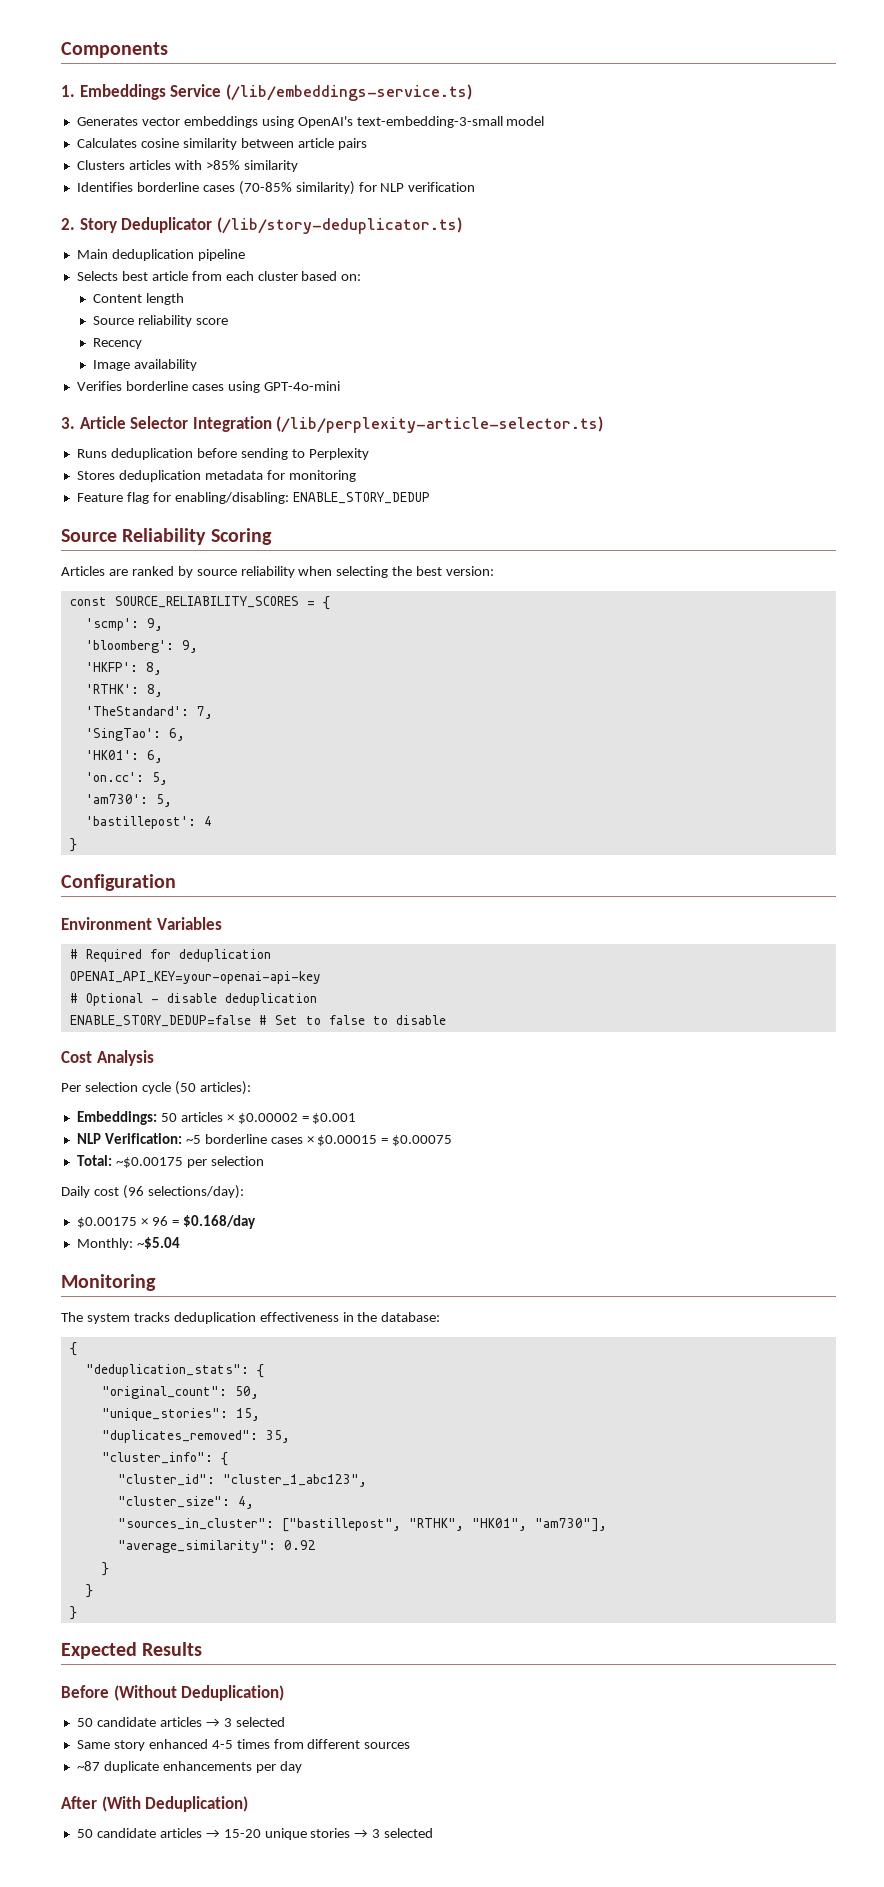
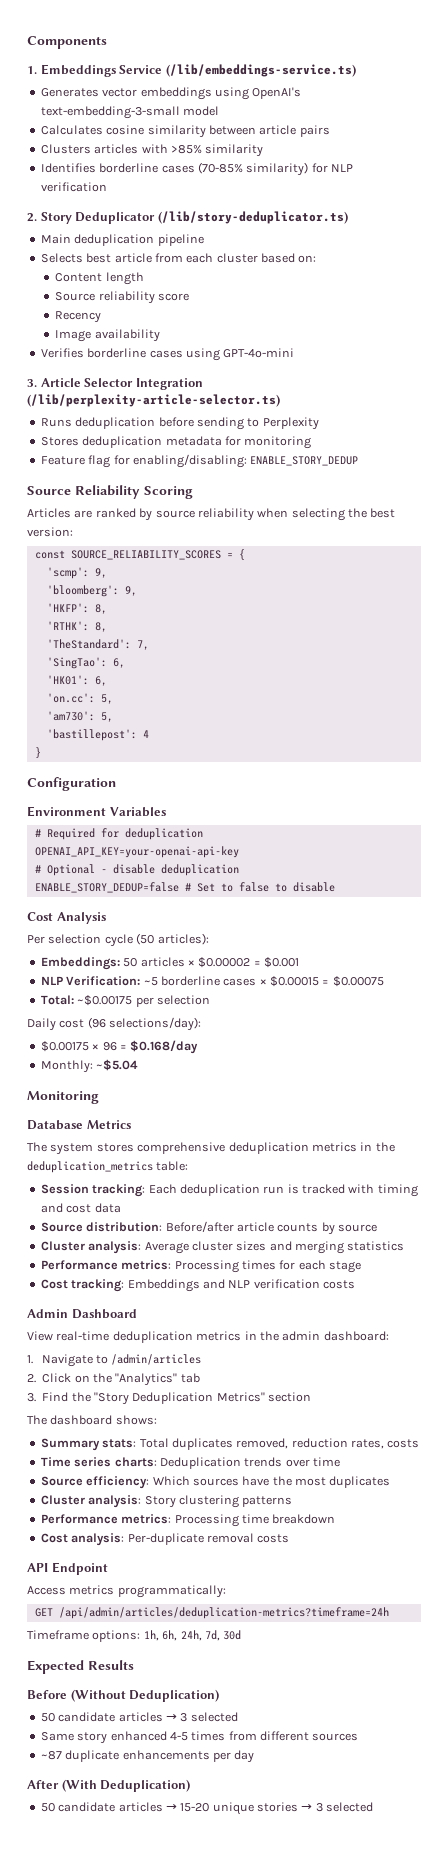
+ Database Metrics
- The system tracks deduplication effectiveness in the database:
- {
- "deduplication_stats": {
- "original_count": 50,
- "unique_stories": 15,
- "duplicates_removed": 35,
- "cluster_info": {
- "cluster_id": "cluster_1_abc123",
- "cluster_size": 4,
- "sources_in_cluster": ["bastillepost", "RTHK", "HK01", "am730"],
- "average_similarity": 0.92
- }
- }
- }
+ The system stores comprehensive deduplication metrics in the deduplication_metrics table:
+ Session tracking: Each deduplication run is tracked with timing and cost data
+ Source distribution: Before/after article counts by source
+ Cluster analysis: Average cluster sizes and merging statistics
+ Performance metrics: Processing times for each stage
+ Cost tracking: Embeddings and NLP verification costs
+ Admin Dashboard
+ View real-time deduplication metrics in the admin dashboard:
+ 1. Navigate to /admin/articles
+ 2. Click on the "Analytics" tab
+ 3. Find the "Story Deduplication Metrics" section
+ The dashboard shows:
+ Summary stats: Total duplicates removed, reduction rates, costs
+ Time series charts: Deduplication trends over time
+ Source efficiency: Which sources have the most duplicates
+ Cluster analysis: Story clustering patterns
+ Performance metrics: Processing time breakdown
+ Cost analysis: Per-duplicate removal costs
+ API Endpoint
+ Access metrics programmatically:
+ GET /api/admin/articles/deduplication-metrics?timeframe=24h
+ Timeframe options: 1h, 6h, 24h, 7d, 30d

